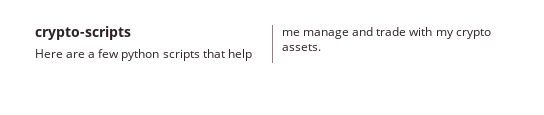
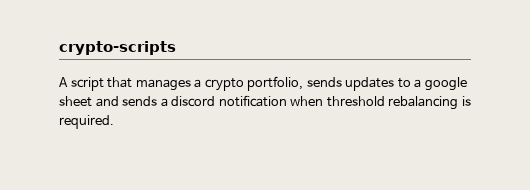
- Here are a few python scripts that help me manage and trade with my crypto assets.
+ A script that manages a crypto portfolio, sends updates to a google sheet and sends a discord notification when threshold rebalancing is required.

